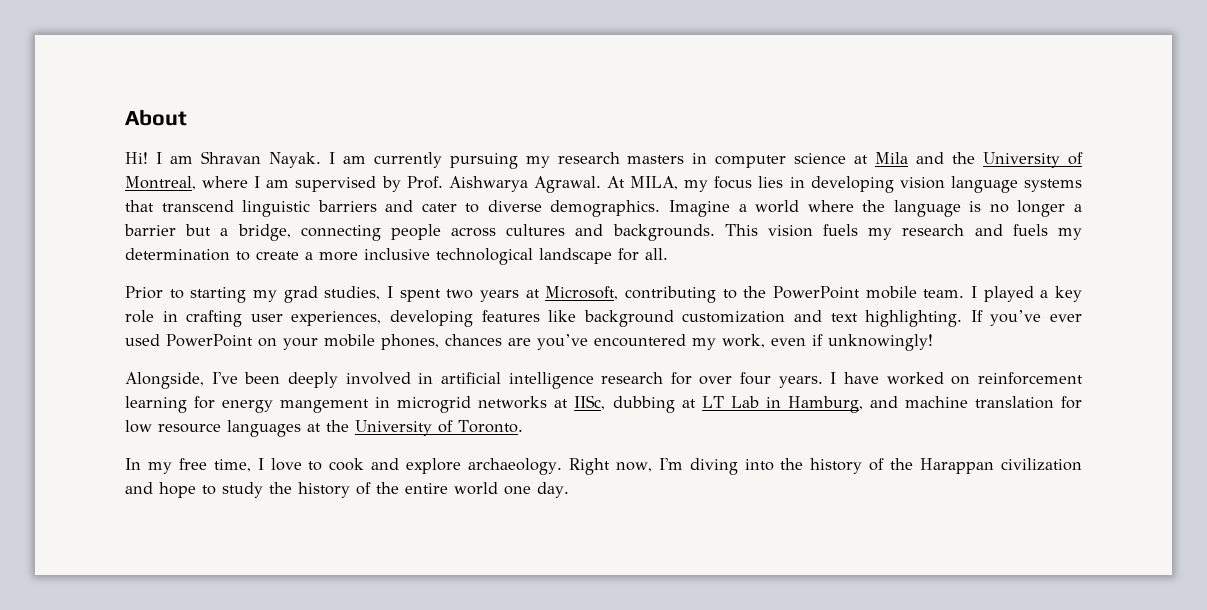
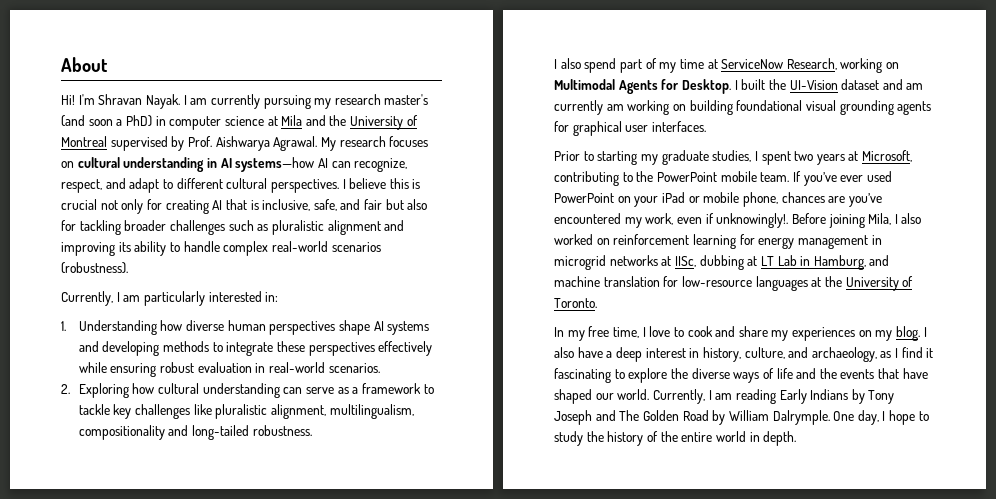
- I am Shravan Nayak.
+ I'm Shravan Nayak.
- I am currently pursuing my research masters in computer science at Mila and the University of Montreal, where I am supervised by Prof. Aishwarya Agrawal.
+ I am currently pursuing my research master's (and soon a PhD) in computer science at Mila and the University of Montreal supervised by Prof. Aishwarya Agrawal.
- At MILA, my focus lies in developing vision language systems that transcend linguistic barriers and cater to diverse demographics. Imagine a world where the language is no longer a barrier but a bridge, connecting people across cultures and backgrounds. This vision fuels my research and fuels my determination to create a more inclusive technological landscape for all.
+ My research focuses on cultural understanding in AI systems—how AI can recognize, respect, and adapt to different cultural perspectives. I believe this is crucial not only for creating AI that is inclusive, safe, and fair but also for tackling broader challenges such as pluralistic alignment and improving its ability to handle complex real-world scenarios (robustness).
+ Currently, I am particularly interested in:
+ 1. Understanding how diverse human perspectives shape AI systems and developing methods to integrate these perspectives effectively while ensuring robust evaluation in real-world scenarios.
+ 2. Exploring how cultural understanding can serve as a framework to tackle key challenges like pluralistic alignment, multilingualism, compositionality and long-tailed robustness.
+ I also spend part of my time at ServiceNow Research, working on Multimodal Agents for Desktop. I built the UI-Vision dataset and am currently am working on building foundational visual grounding agents for graphical user interfaces.
- Prior to starting my grad studies, I spent two years at Microsoft, contributing to the PowerPoint mobile team.
+ Prior to starting my graduate studies, I spent two years at Microsoft, contributing to the PowerPoint mobile team.
- I played a key role in crafting user experiences, developing features like background customization and text highlighting.
- If you’ve ever used PowerPoint on your mobile phones, chances are you’ve encountered my work, even if unknowingly!
- Alongside, I've been deeply involved in artificial intelligence research for over four years. I have worked on reinforcement learning for energy mangement in microgrid networks at IISc, dubbing at LT Lab in Hamburg, and machine translation for low resource languages at the University of Toronto.
+ If you’ve ever used PowerPoint on your iPad or mobile phone, chances are you’ve encountered my work, even if unknowingly!. Before joining Mila, I also worked on reinforcement learning for energy management in microgrid networks at IISc, dubbing at LT Lab in Hamburg, and machine translation for low-resource languages at the University of Toronto.
- In my free time, I love to cook and explore archaeology. Right now, I'm diving into the history of the Harappan civilization and hope to study the history of the entire world one day.
+ In my free time, I love to cook and share my experiences on my blog. I also have a deep interest in history, culture, and archaeology, as I find it fascinating to explore the diverse ways of life and the events that have shaped our world. Currently, I am reading Early Indians by Tony Joseph and The Golden Road by William Dalrymple. One day, I hope to study the history of the entire world in depth.

